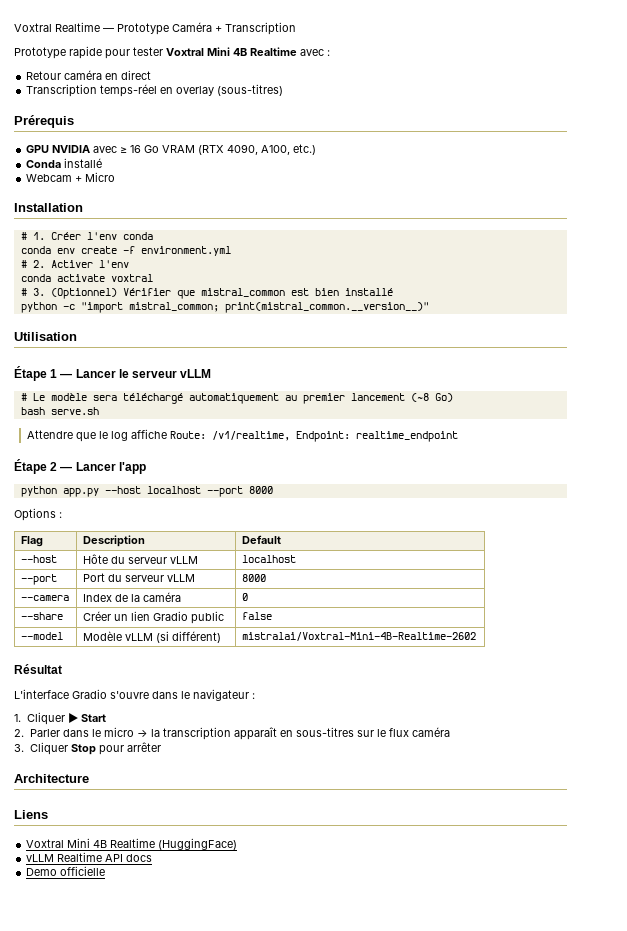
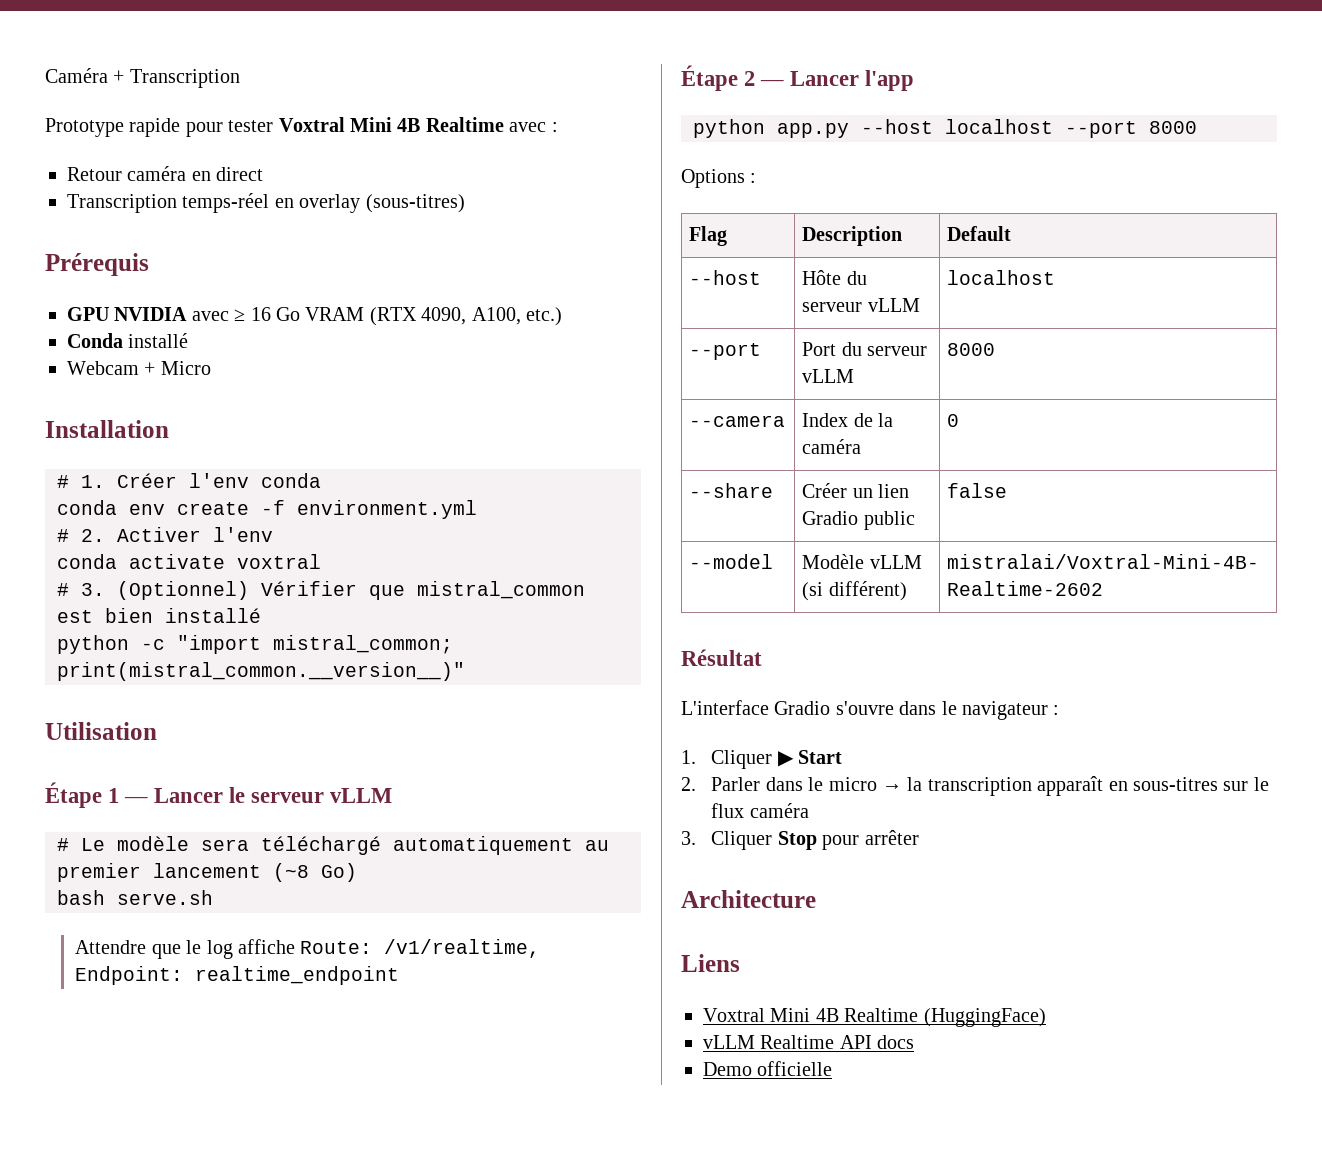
- Voxtral Realtime — Prototype Caméra + Transcription
+ Caméra + Transcription

